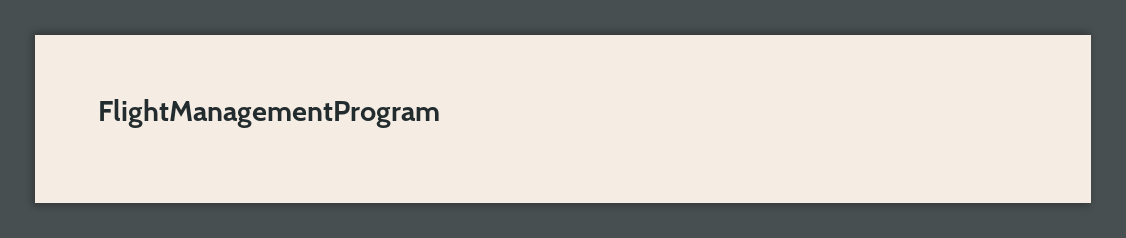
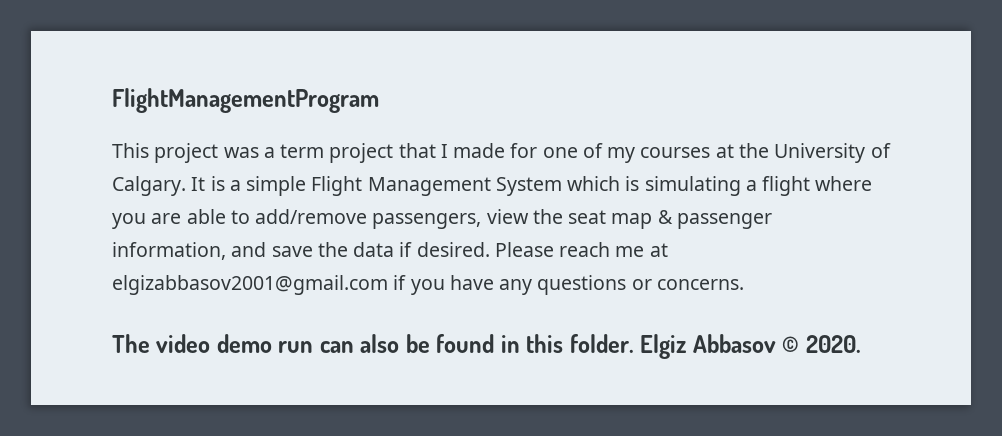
+ This project was a term project that I made for one of my courses at the University of Calgary. It is a simple Flight Management System which is simulating a flight where you are able to add/remove passengers, view the seat map & passenger information, and save the data if desired. Please reach me at elgizabbasov2001@gmail.com if you have any questions or concerns.
+ The video demo run can also be found in this folder. Elgiz Abbasov © 2020.

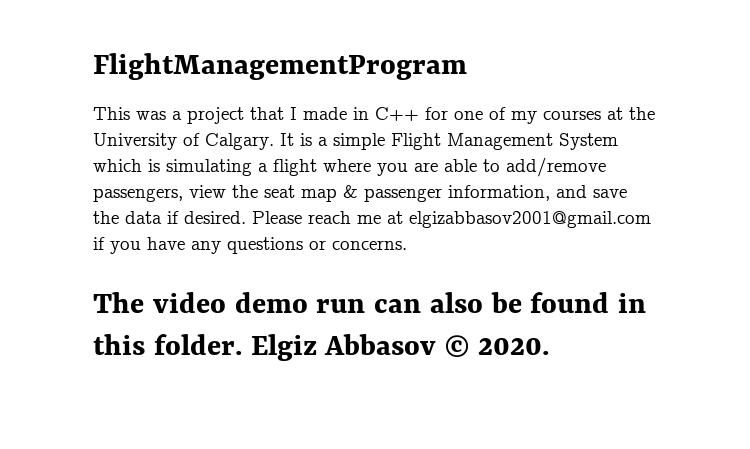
- This project was a term project that I made for one of my courses at the University of Calgary.
+ This was a project that I made in C++ for one of my courses at the University of Calgary.

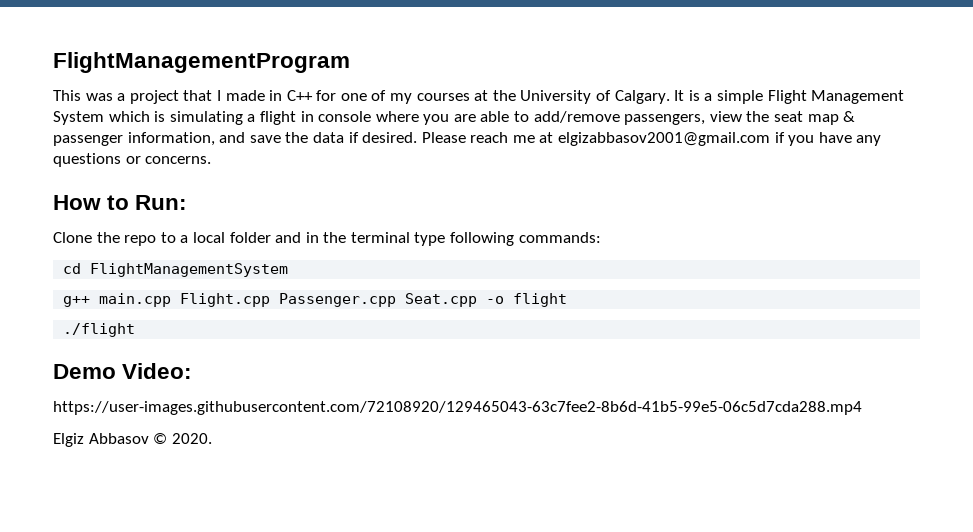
- It is a simple Flight Management System which is simulating a flight where you are able to add/remove passengers, view the seat map & passenger information, and save the data if desired.
+ It is a simple Flight Management System which is simulating a flight in console where you are able to add/remove passengers, view the seat map & passenger information, and save the data if desired.
- The video demo run can also be found in this folder. Elgiz Abbasov © 2020.
+ How to Run:
+ Clone the repo to a local folder and in the terminal type following commands:
+ cd FlightManagementSystem
+ g++ main.cpp Flight.cpp Passenger.cpp Seat.cpp -o flight
+ ./flight
+ Demo Video:
+ https://user-images.githubusercontent.com/72108920/129465043-63c7fee2-8b6d-41b5-99e5-06c5d7cda288.mp4
+ Elgiz Abbasov © 2020.

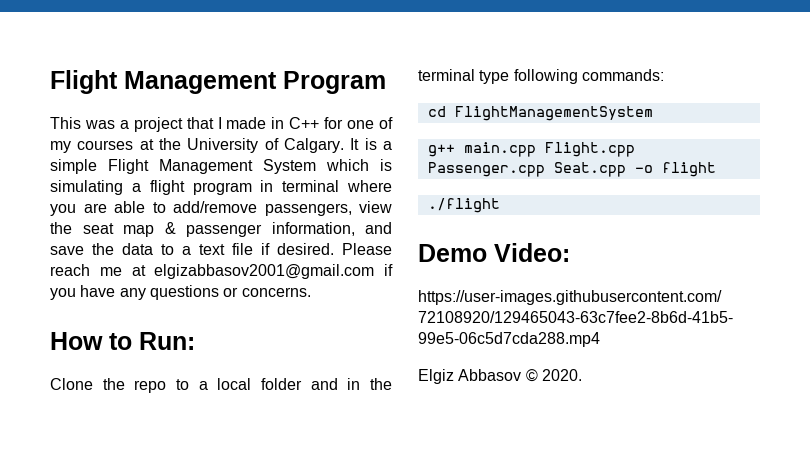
- FlightManagementProgram
+ Flight Management Program
- It is a simple Flight Management System which is simulating a flight in console where you are able to add/remove passengers, view the seat map & passenger information, and save the data if desired.
+ It is a simple Flight Management System which is simulating a flight program in terminal where you are able to add/remove passengers, view the seat map & passenger information, and save the data to a text file if desired.

